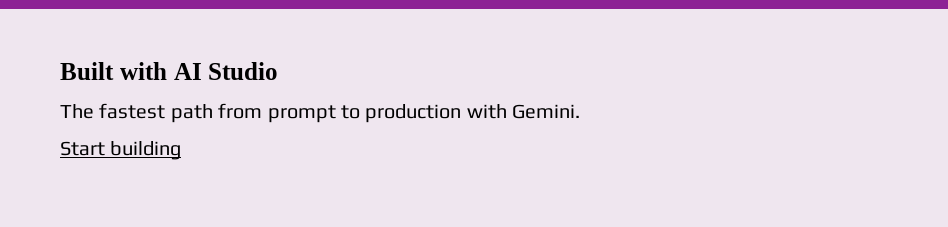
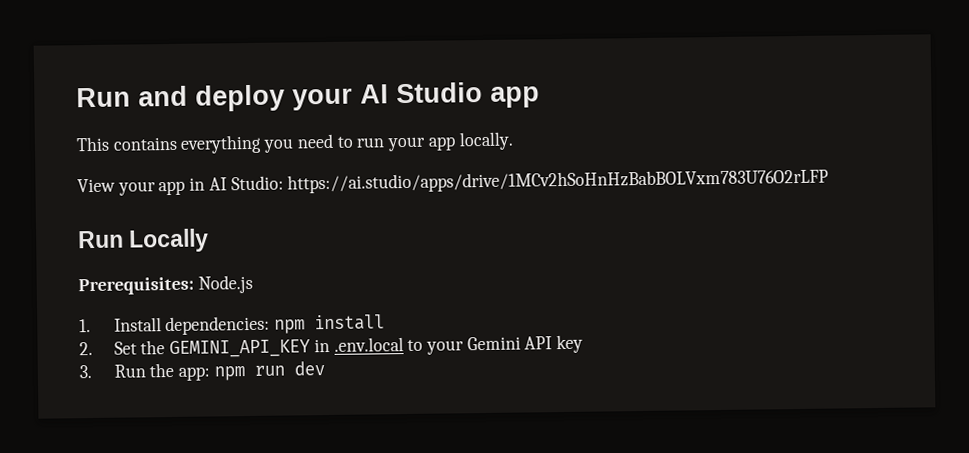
- Built with AI Studio
- The fastest path from prompt to production with Gemini.
- Start building
+ Run and deploy your AI Studio app
+ This contains everything you need to run your app locally.
+ View your app in AI Studio: https://ai.studio/apps/drive/1MCv2hSoHnHzBabBOLVxm783U76O2rLFP
+ Run Locally
+ Prerequisites: Node.js
+ 1. Install dependencies: npm install
+ 2. Set the GEMINI_API_KEY in .env.local to your Gemini API key
+ 3. Run the app: npm run dev

